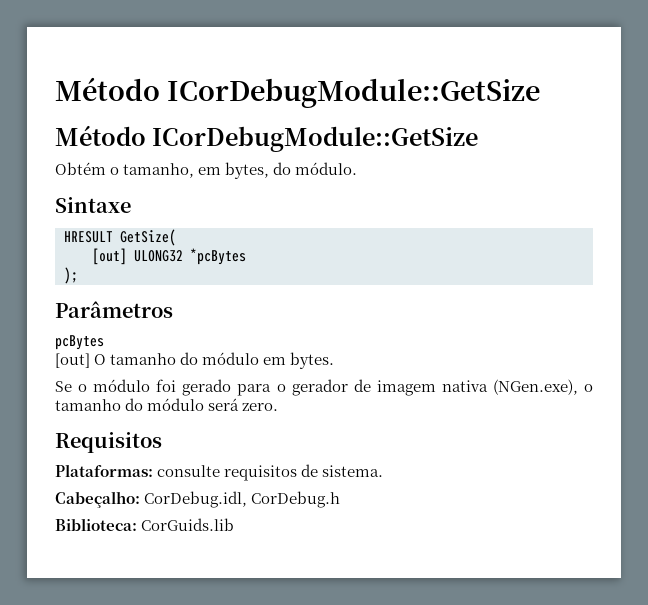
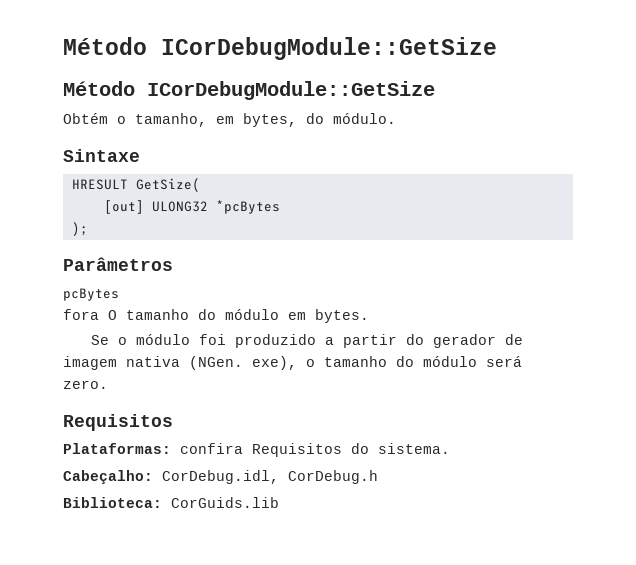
- [out] O tamanho do módulo em bytes.
+ fora O tamanho do módulo em bytes.
- Se o módulo foi gerado para o gerador de imagem nativa (NGen.exe), o tamanho do módulo será zero.
+ Se o módulo foi produzido a partir do gerador de imagem nativa (NGen. exe), o tamanho do módulo será zero.
- Plataformas: consulte requisitos de sistema.
+ Plataformas: confira Requisitos do sistema.

